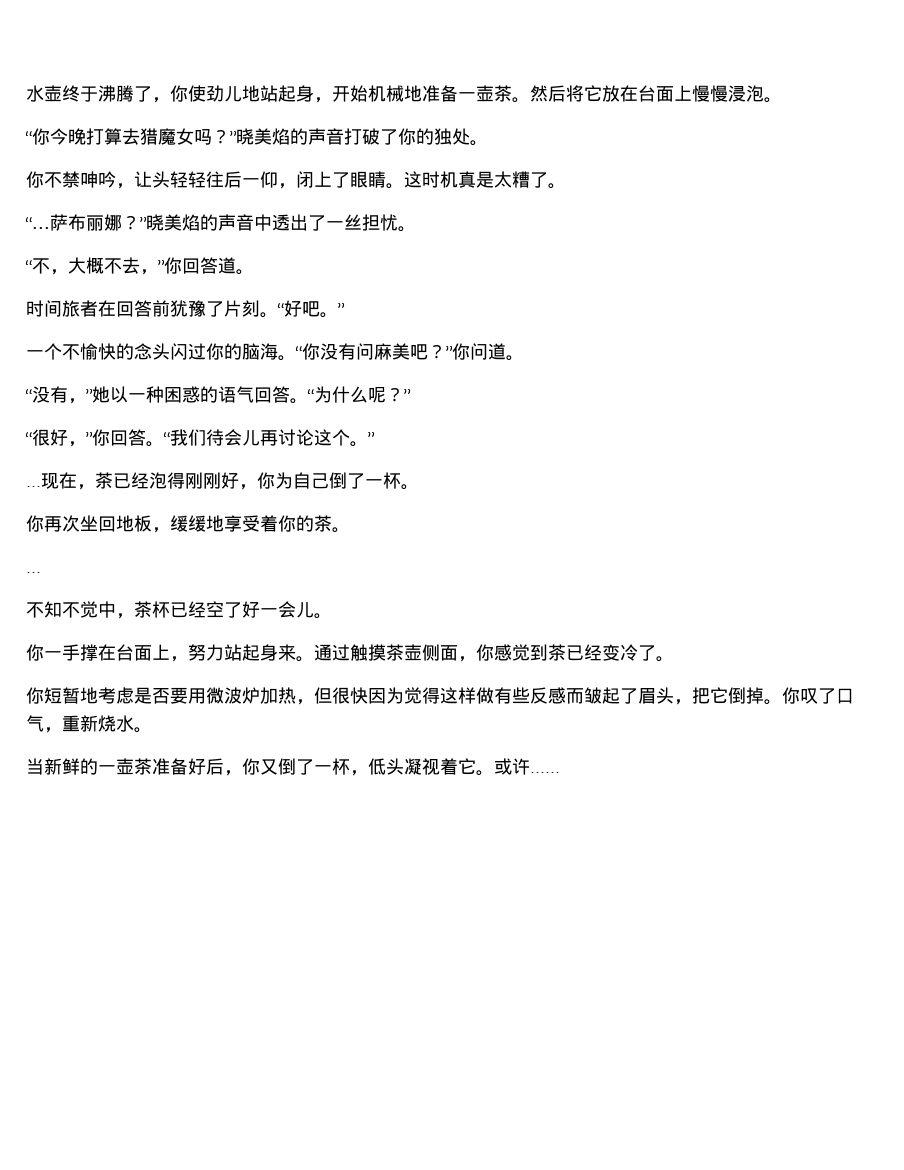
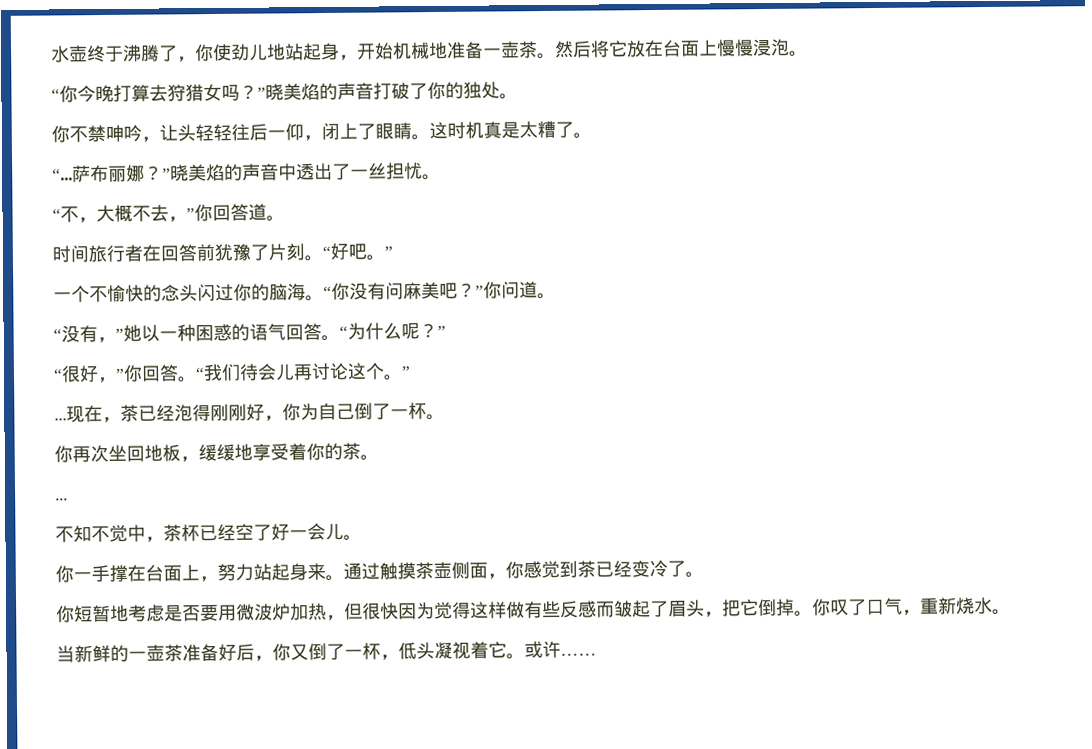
- “你今晚打算去猎魔女吗？”晓美焰的声音打破了你的独处。
+ “你今晚打算去狩猎女吗？”晓美焰的声音打破了你的独处。
- 时间旅者在回答前犹豫了片刻。
+ 时间旅行者在回答前犹豫了片刻。

